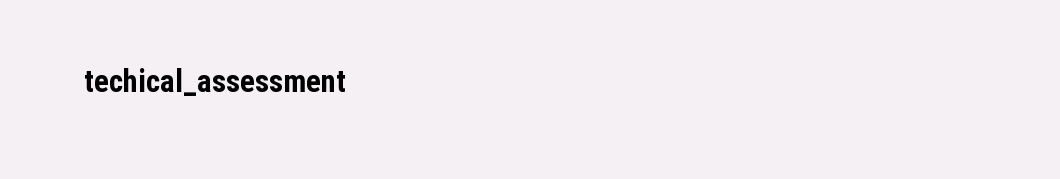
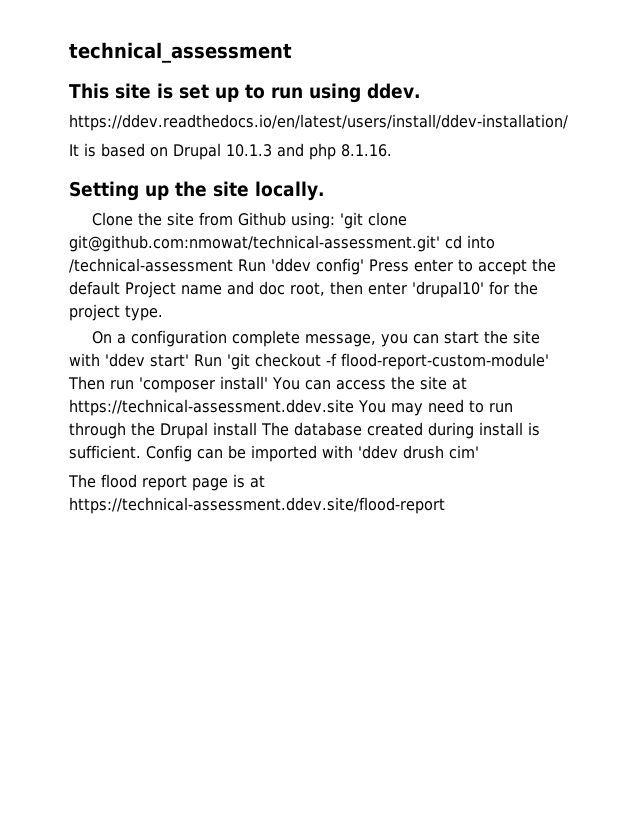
- techical_assessment
+ technical_assessment
+ This site is set up to run using ddev.
+ https://ddev.readthedocs.io/en/latest/users/install/ddev-installation/
+ It is based on Drupal 10.1.3 and php 8.1.16.
+ Setting up the site locally.
+ Clone the site from Github using: 'git clone git@github.com:nmowat/technical-assessment.git' cd into /technical-assessment Run 'ddev config' Press enter to accept the default Project name and doc root, then enter 'drupal10' for the project type.
+ On a configuration complete message, you can start the site with 'ddev start' Run 'git checkout -f flood-report-custom-module' Then run 'composer install' You can access the site at https://technical-assessment.ddev.site You may need to run through the Drupal install The database created during install is sufficient. Config can be imported with 'ddev drush cim'
+ The flood report page is at https://technical-assessment.ddev.site/flood-report

